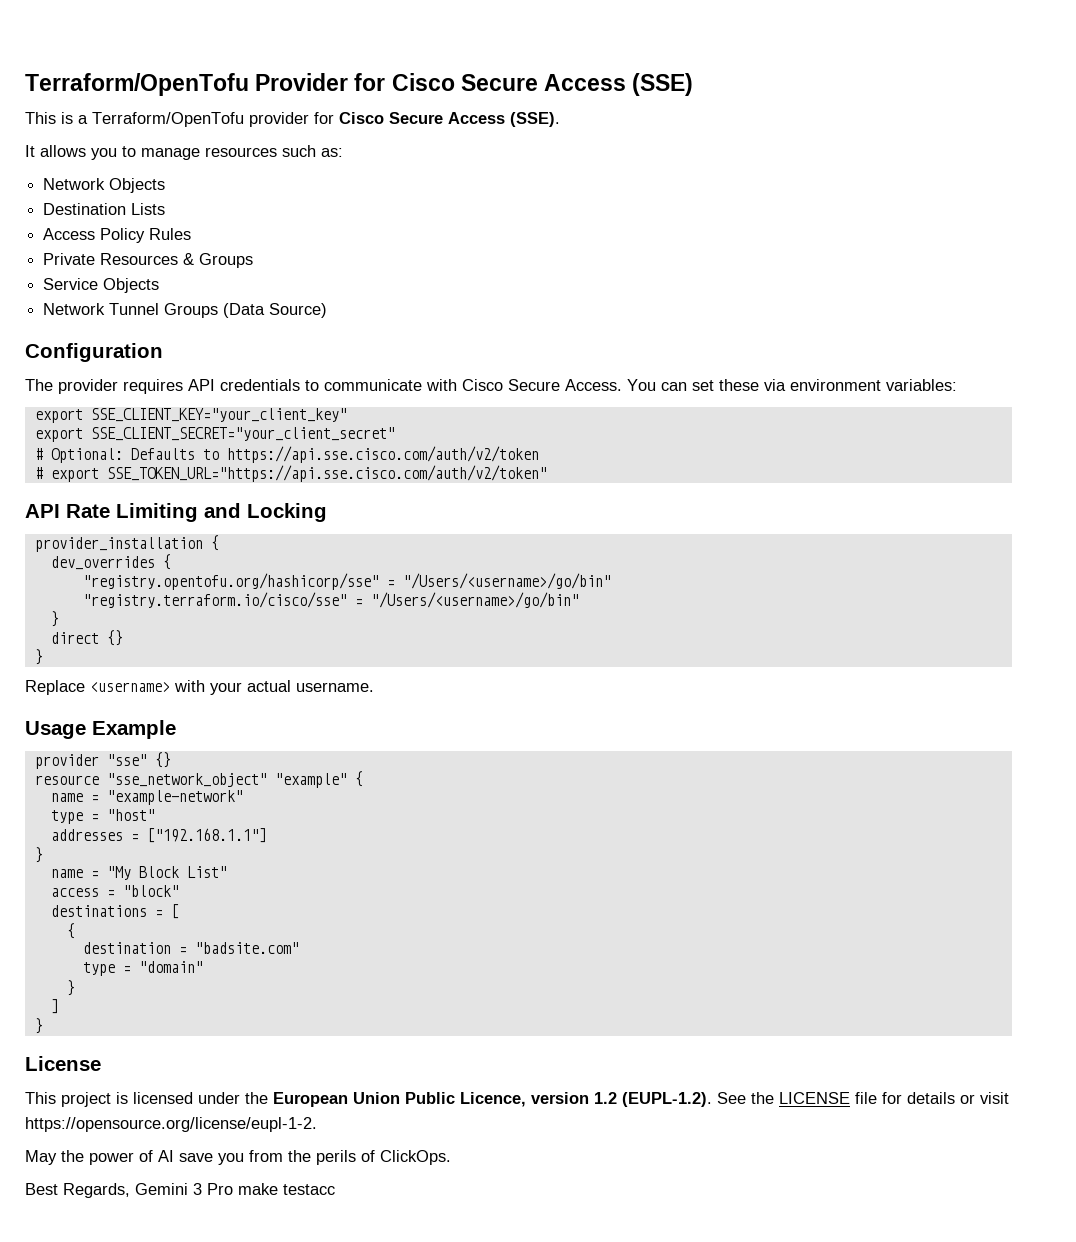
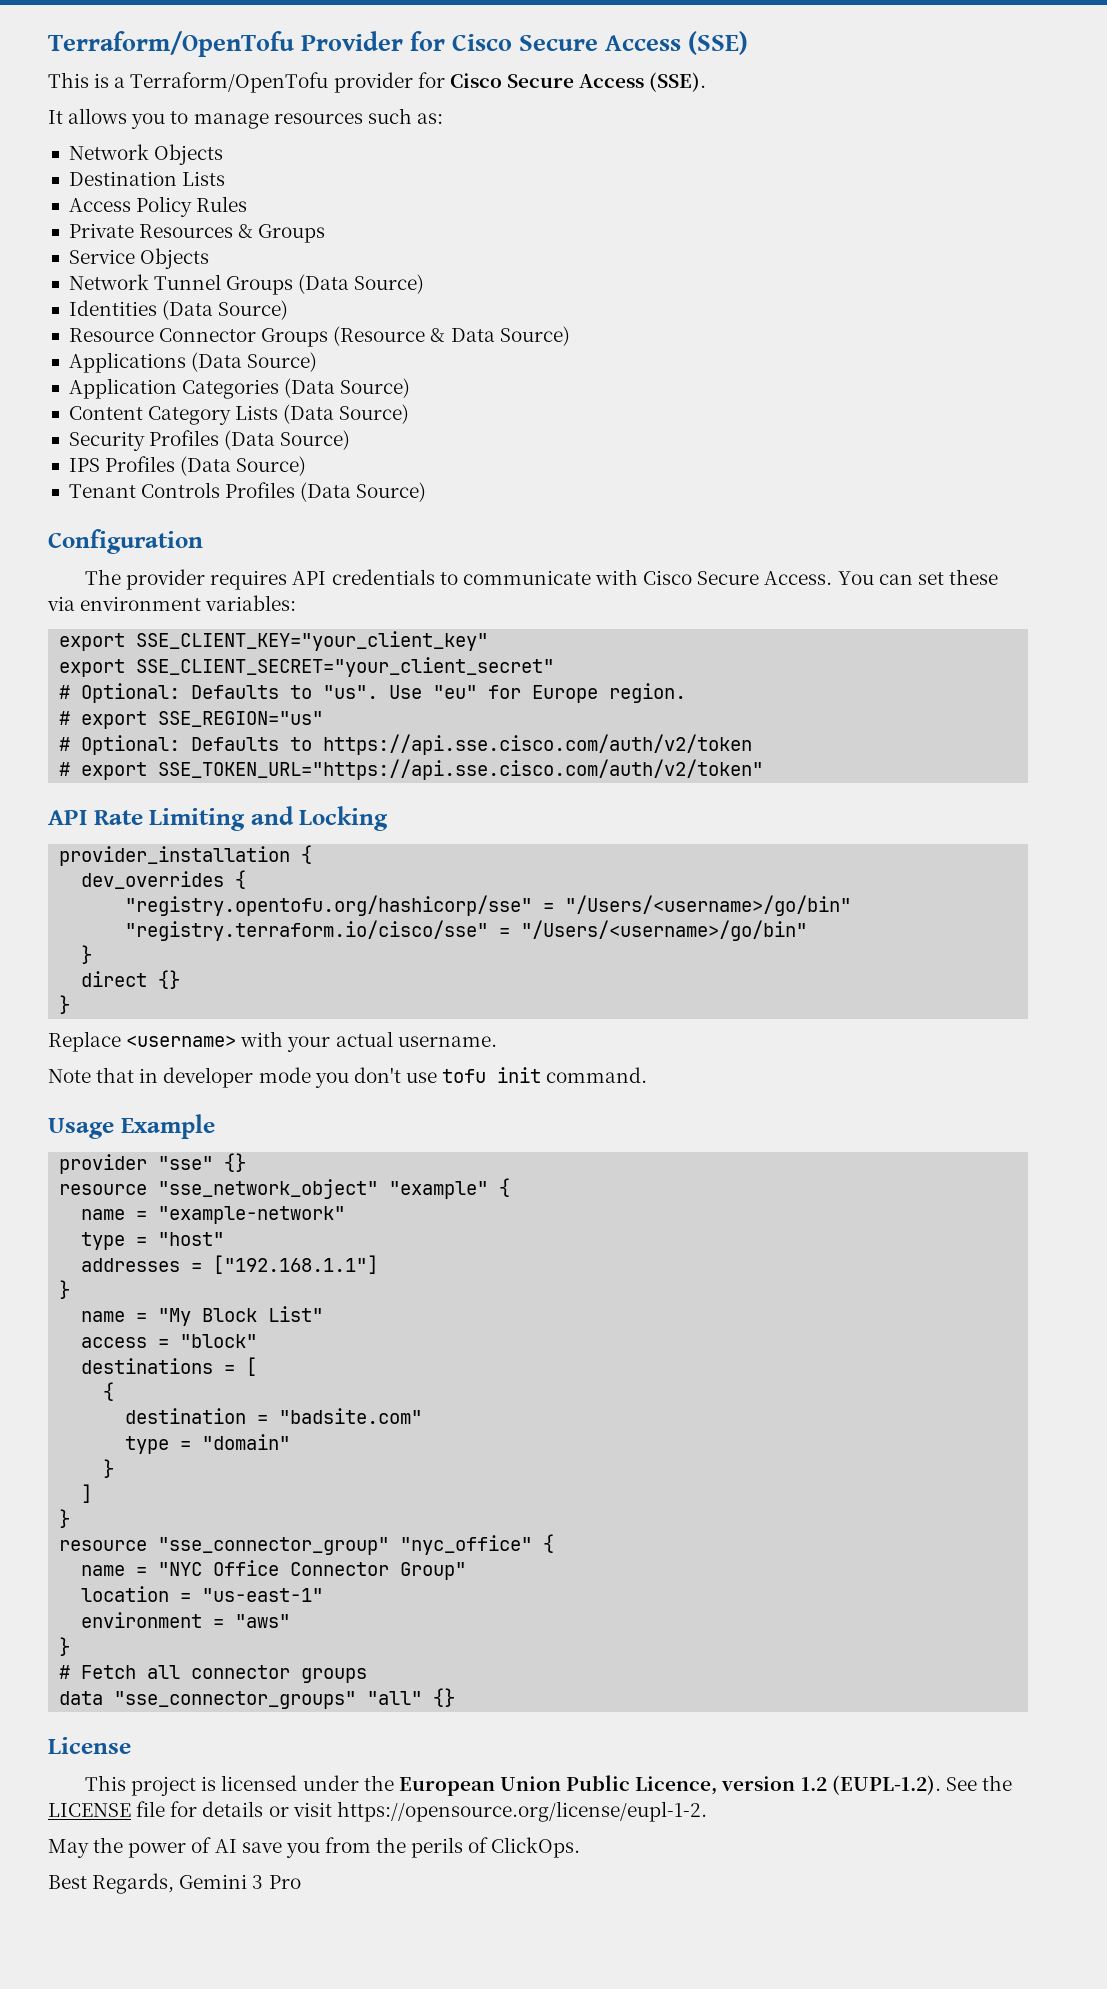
+ Identities (Data Source)
+ Resource Connector Groups (Resource & Data Source)
+ Applications (Data Source)
+ Application Categories (Data Source)
+ Content Category Lists (Data Source)
+ Security Profiles (Data Source)
+ IPS Profiles (Data Source)
+ Tenant Controls Profiles (Data Source)
+ # Optional: Defaults to "us". Use "eu" for Europe region.
+ # export SSE_REGION="us"
+ Note that in developer mode you don't use tofu init command.
+ resource "sse_connector_group" "nyc_office" {
+ name = "NYC Office Connector Group"
+ location = "us-east-1"
+ environment = "aws"
+ }
+ # Fetch all connector groups
+ data "sse_connector_groups" "all" {}
- Best Regards, Gemini 3 Pro make testacc
+ Best Regards, Gemini 3 Pro

